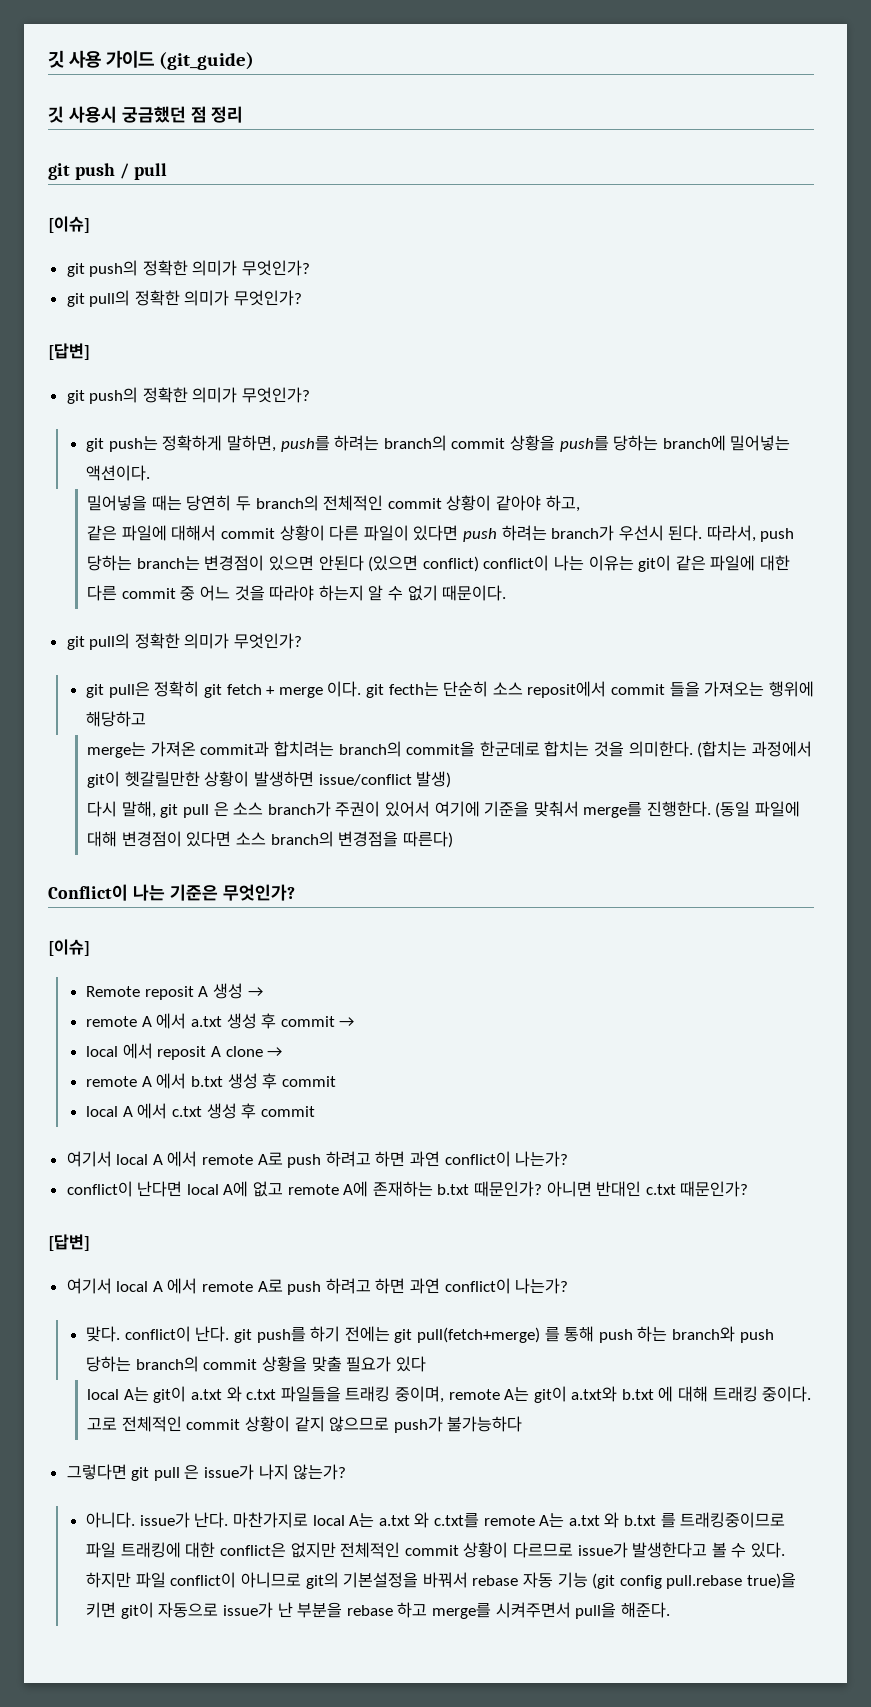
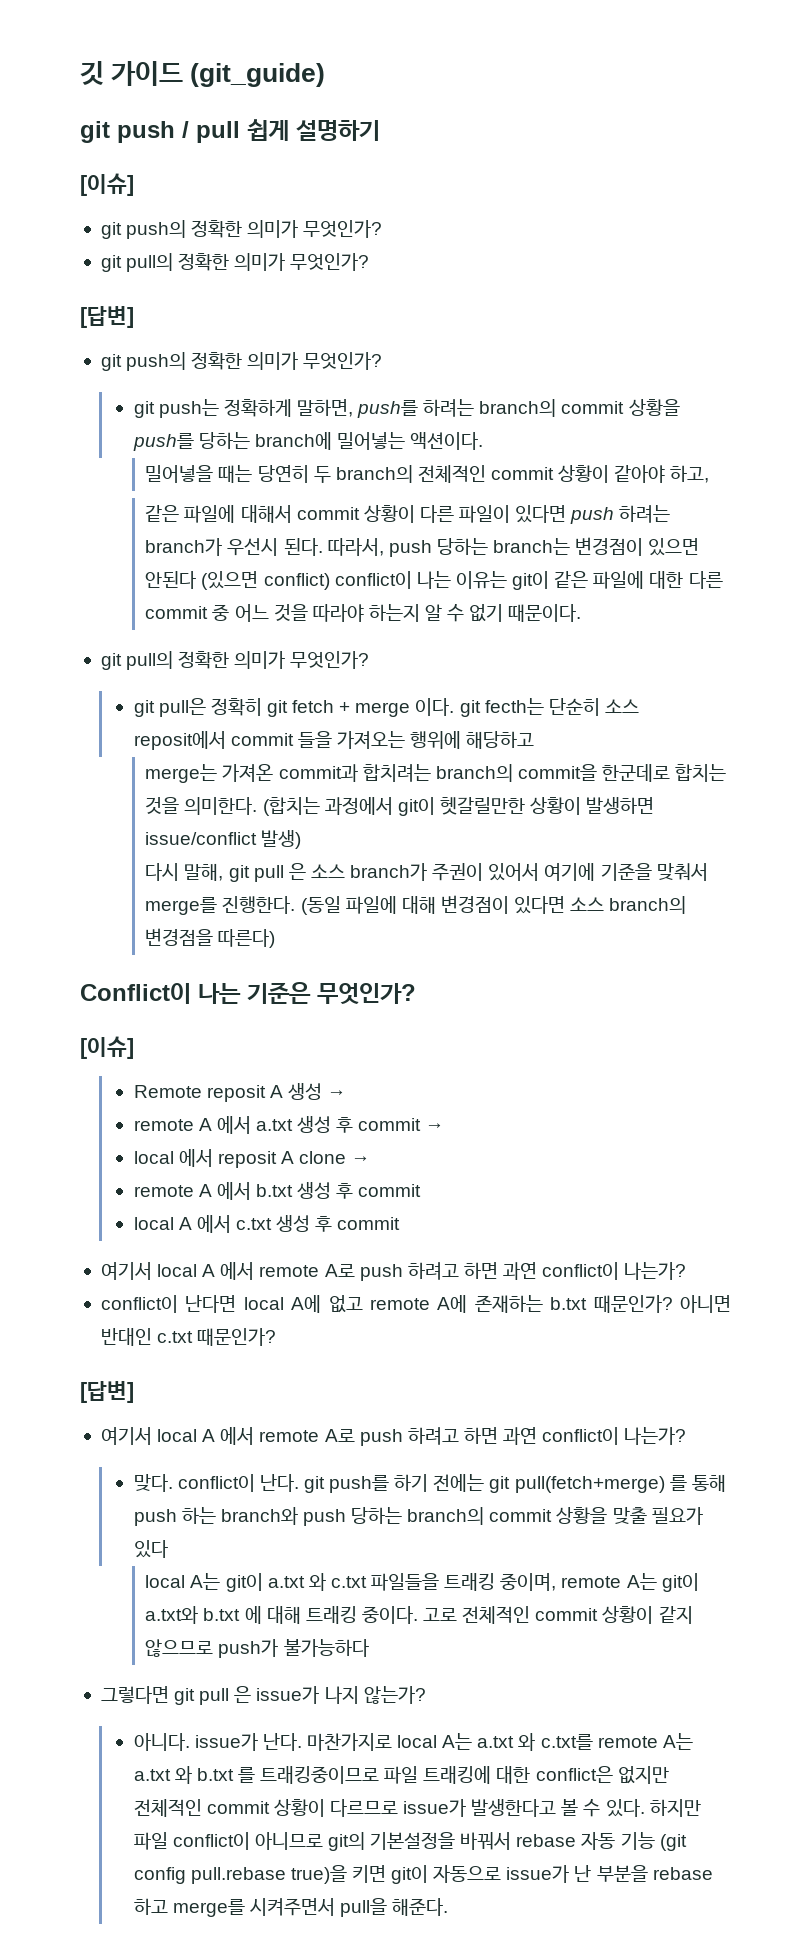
- 깃 사용 가이드 (git_guide)
+ 깃 가이드 (git_guide)
- 깃 사용시 궁금했던 점 정리
- git push / pull
+ git push / pull 쉽게 설명하기

